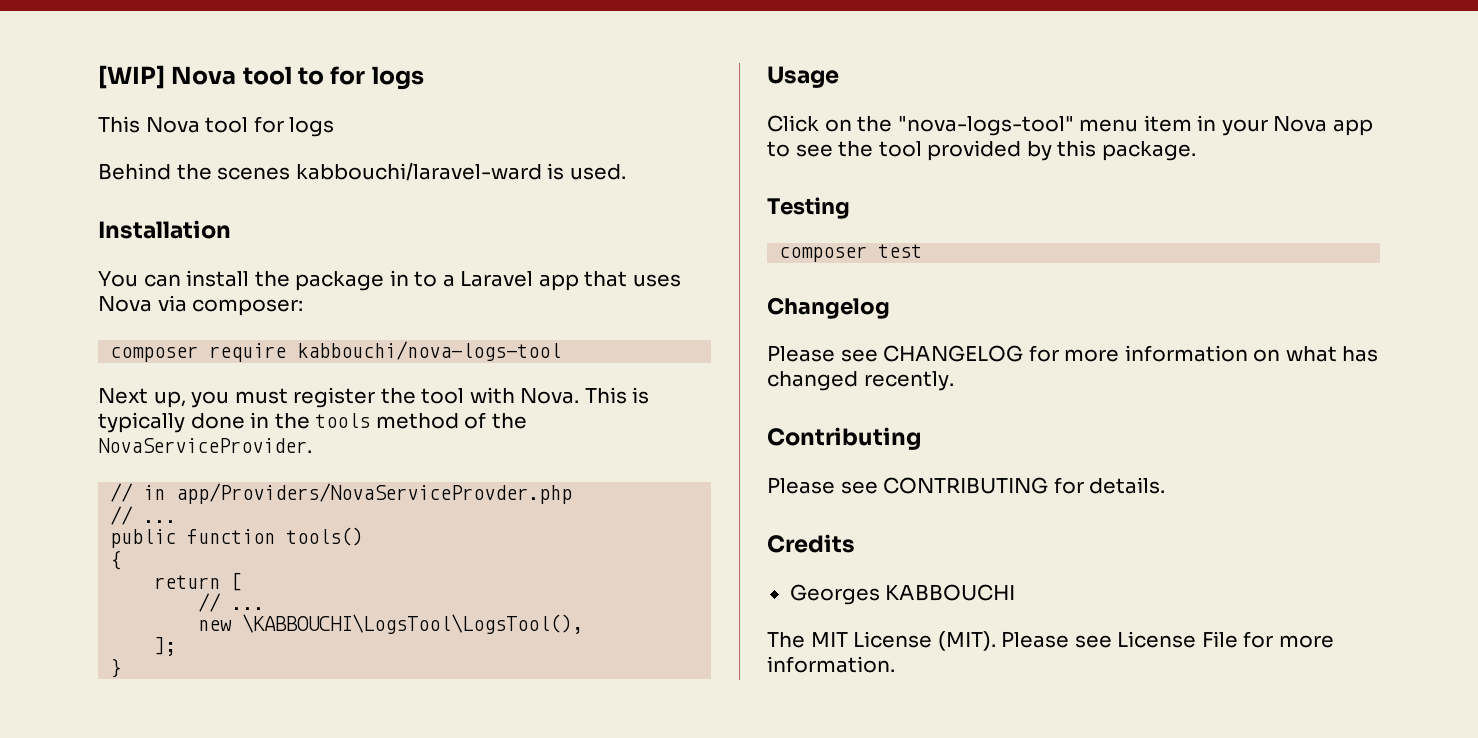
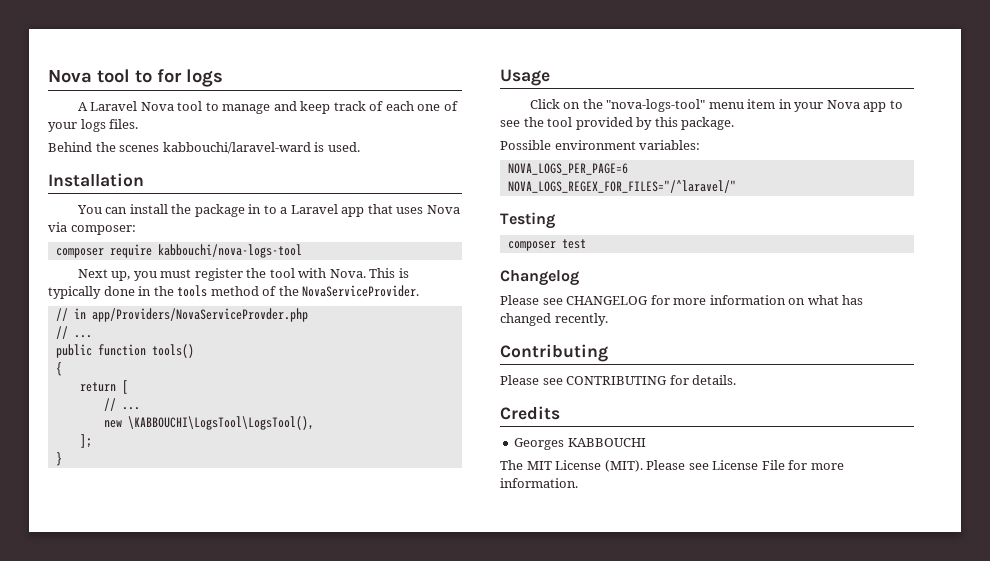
- [WIP] Nova tool to for logs
+ Nova tool to for logs
- This Nova tool for logs
+ A Laravel Nova tool to manage and keep track of each one of your logs files.
+ Possible environment variables:
+ NOVA_LOGS_PER_PAGE=6
+ NOVA_LOGS_REGEX_FOR_FILES="/^laravel/"

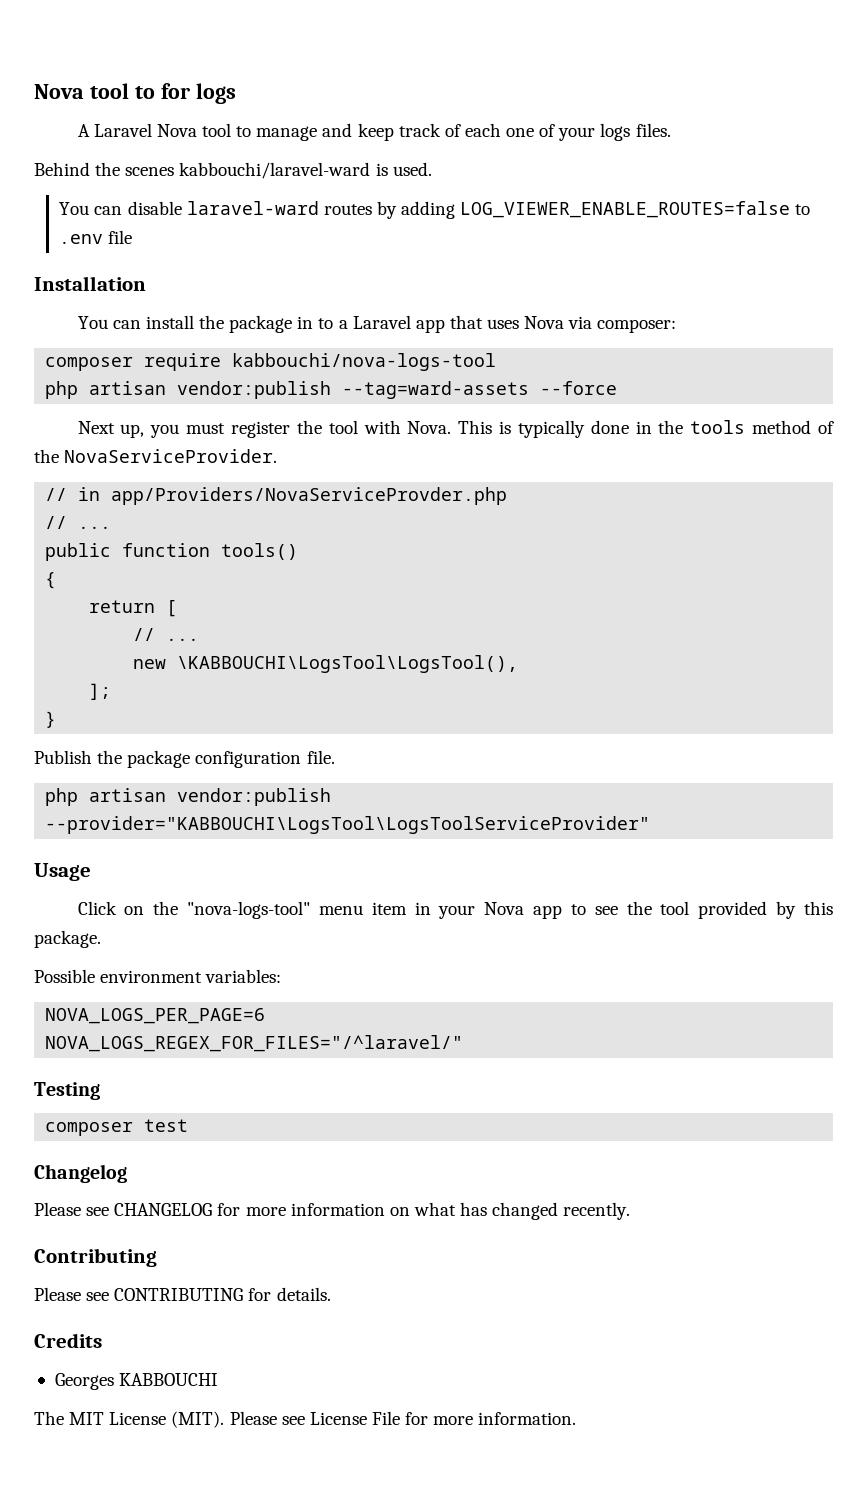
+ You can disable laravel-ward routes by adding LOG_VIEWER_ENABLE_ROUTES=false to .env file
+ php artisan vendor:publish --tag=ward-assets --force
+ Publish the package configuration file.
+ php artisan vendor:publish --provider="KABBOUCHI\LogsTool\LogsToolServiceProvider"

